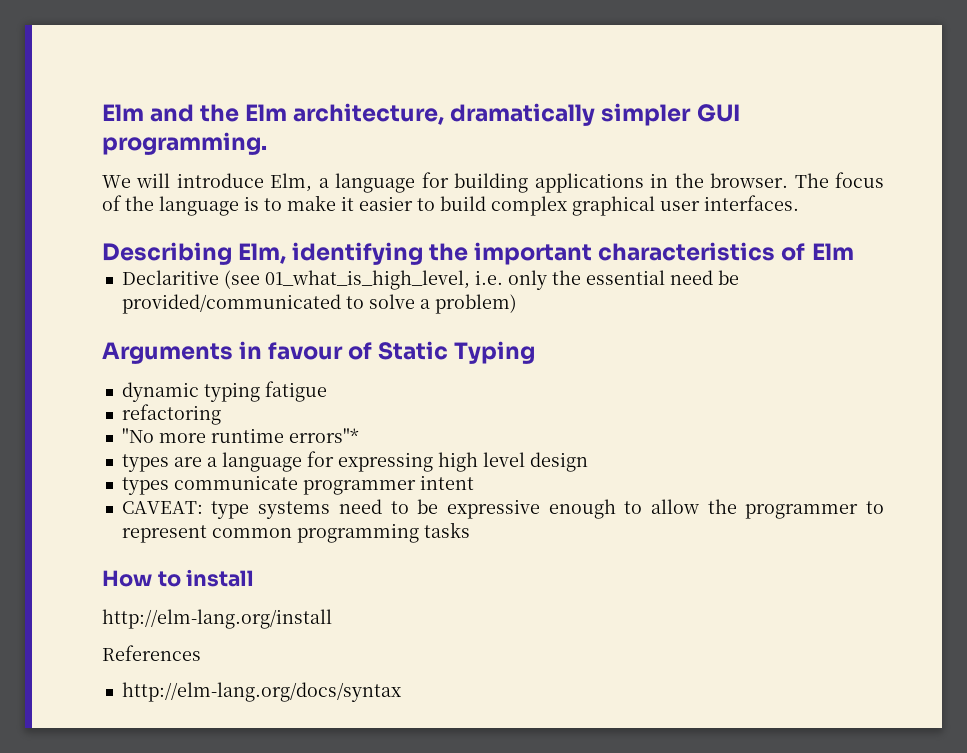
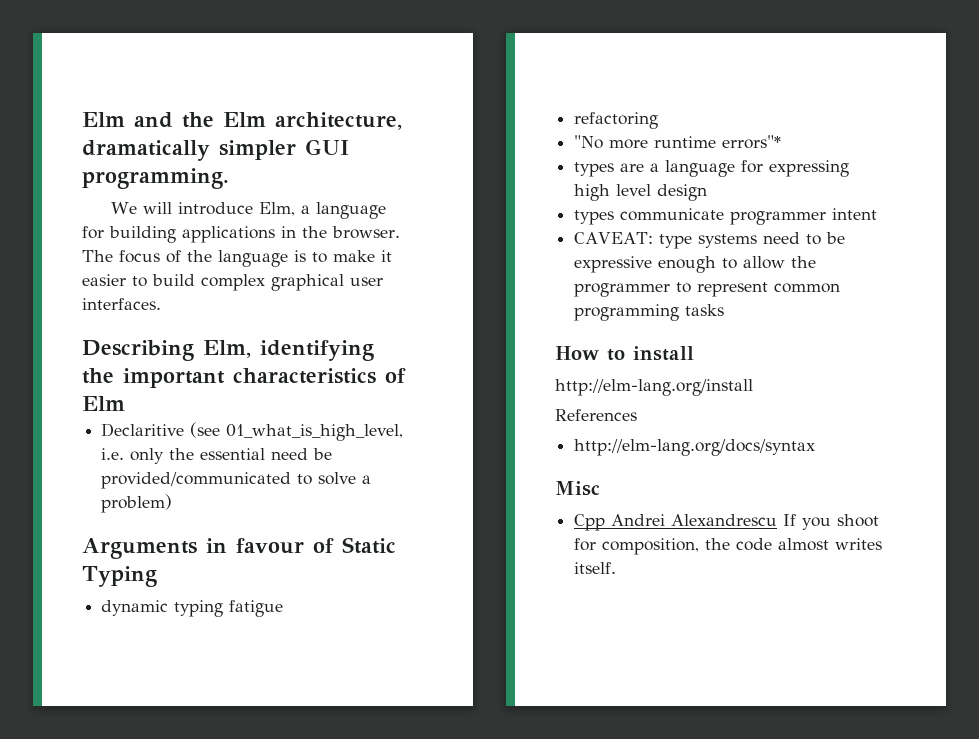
+ Misc
+ Cpp Andrei Alexandrescu If you shoot for composition, the code almost writes itself.

